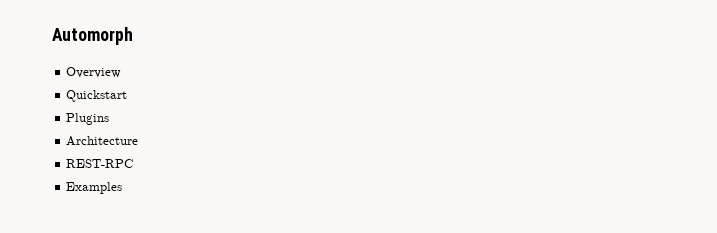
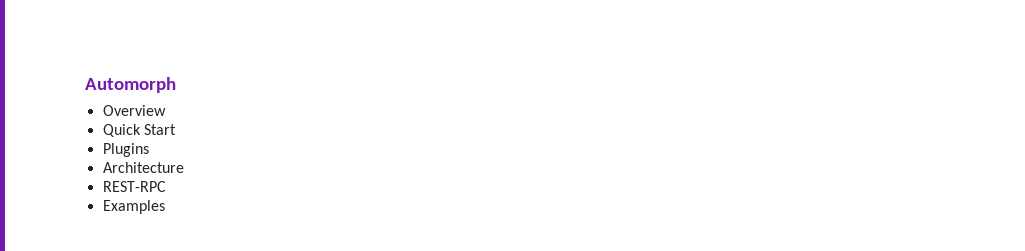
- Quickstart
+ Quick Start

